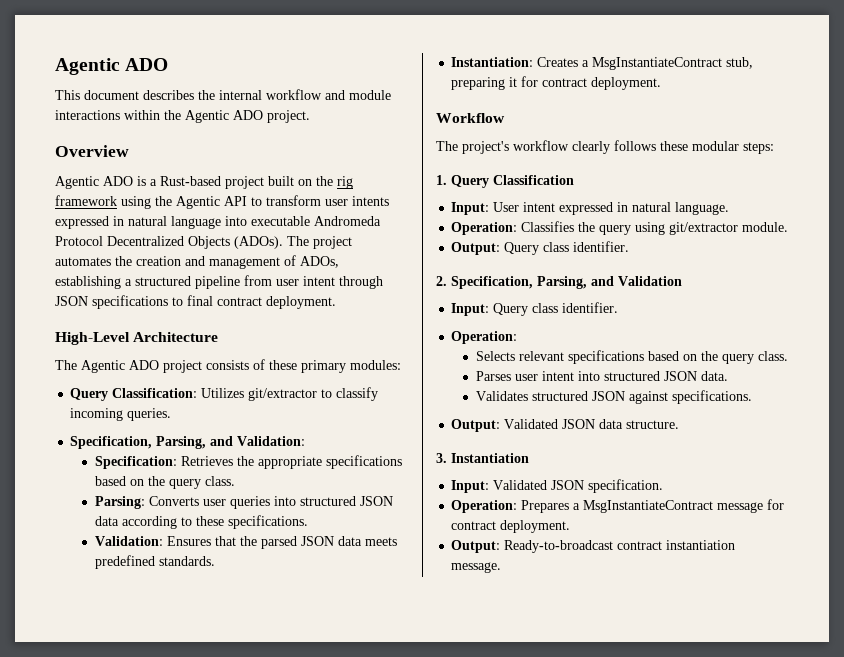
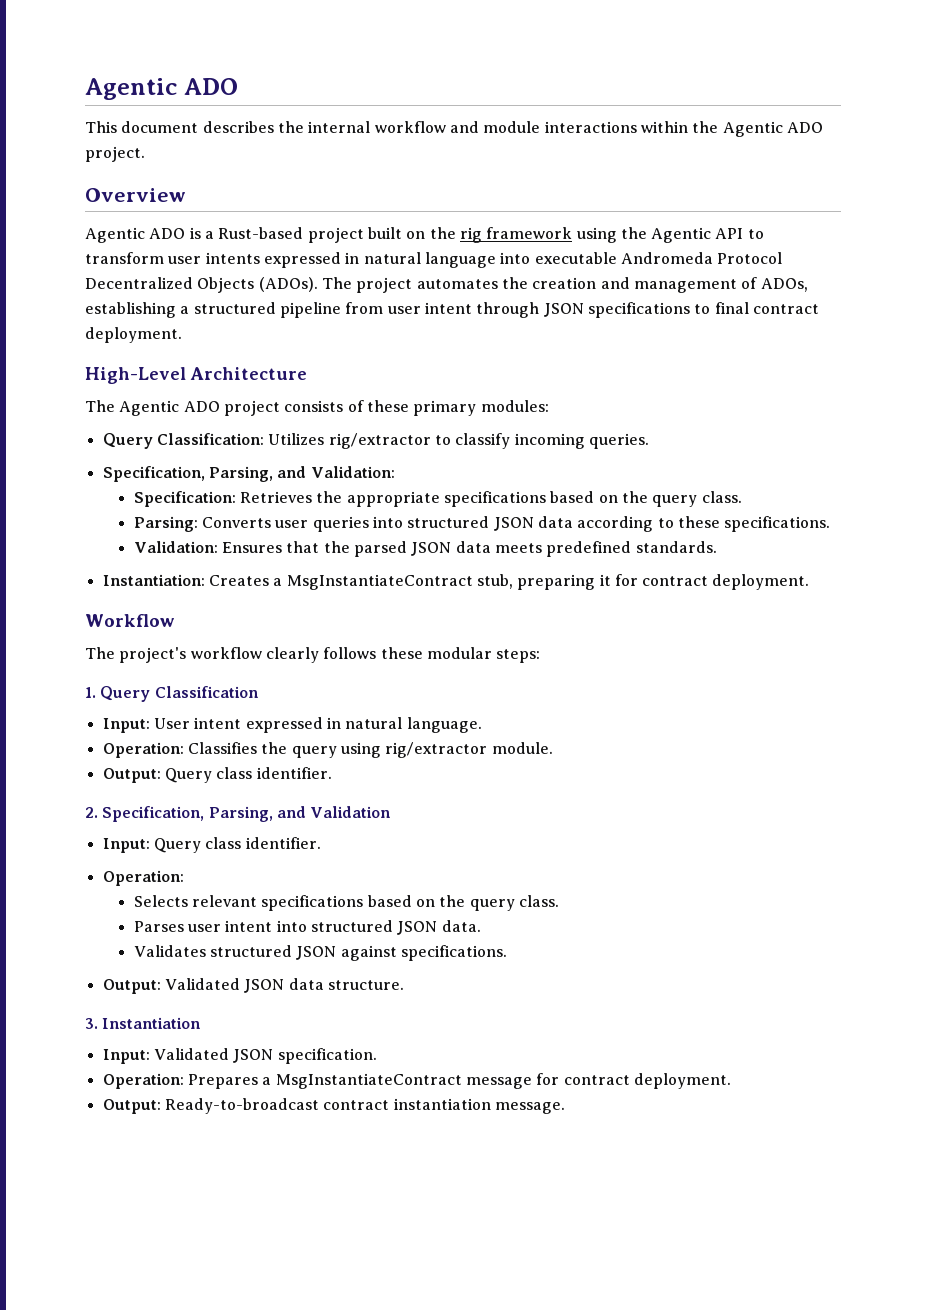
- Query Classification: Utilizes git/extractor to classify incoming queries.
+ Query Classification: Utilizes rig/extractor to classify incoming queries.
- Operation: Classifies the query using git/extractor module.
+ Operation: Classifies the query using rig/extractor module.

